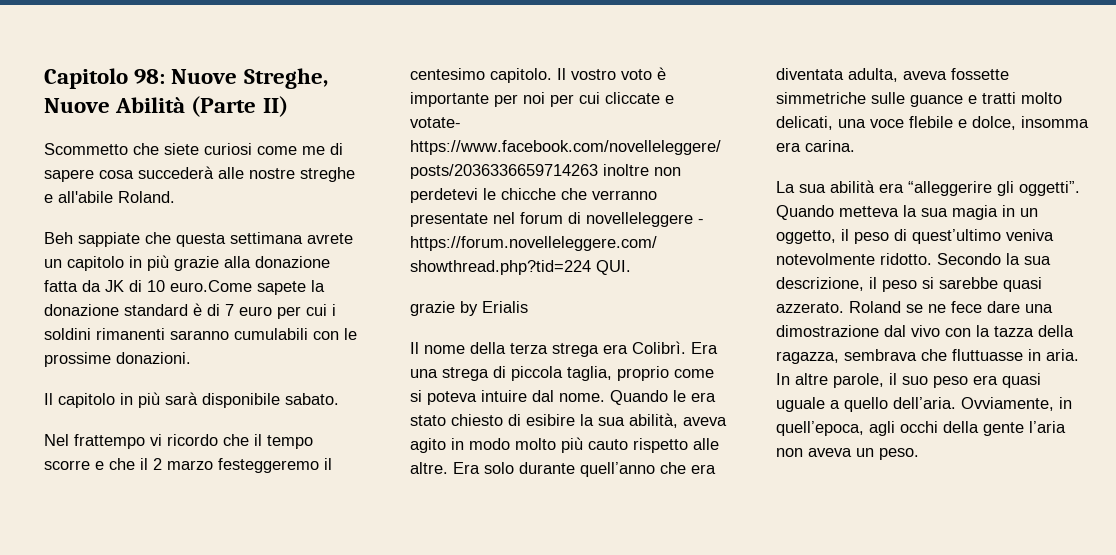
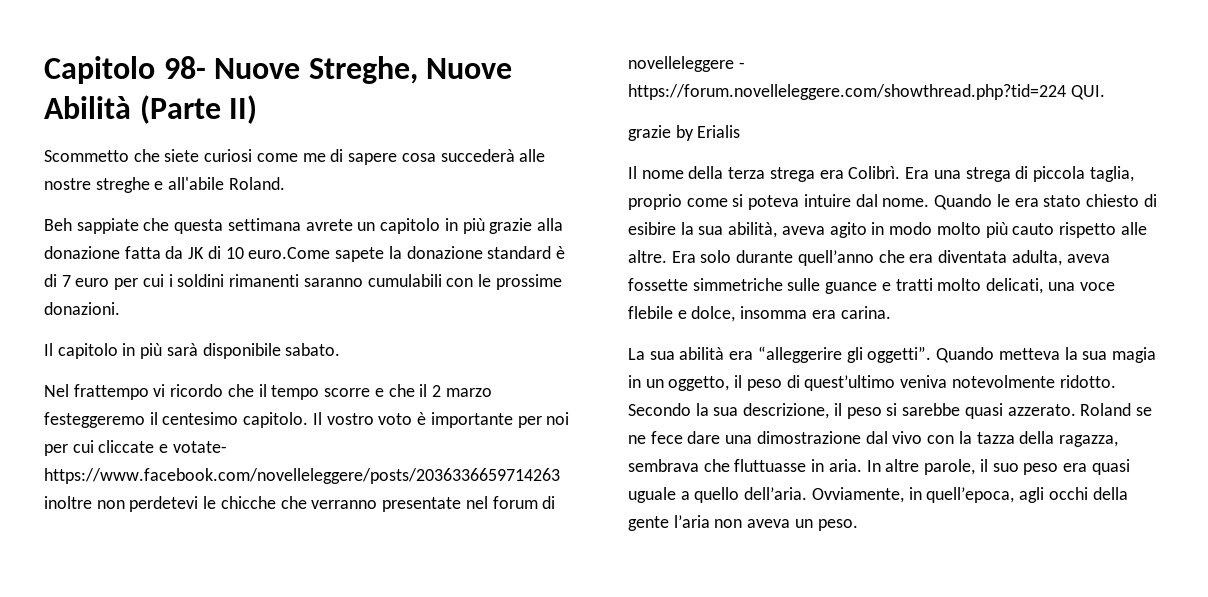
- Capitolo 98: Nuove Streghe, Nuove Abilità (Parte II)
+ Capitolo 98- Nuove Streghe, Nuove Abilità (Parte II)

